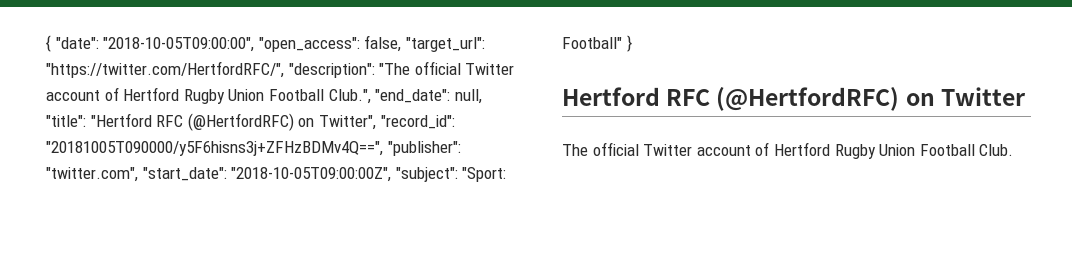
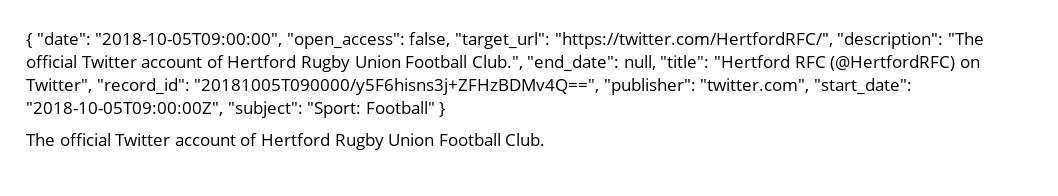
- Hertford RFC (@HertfordRFC) on Twitter

